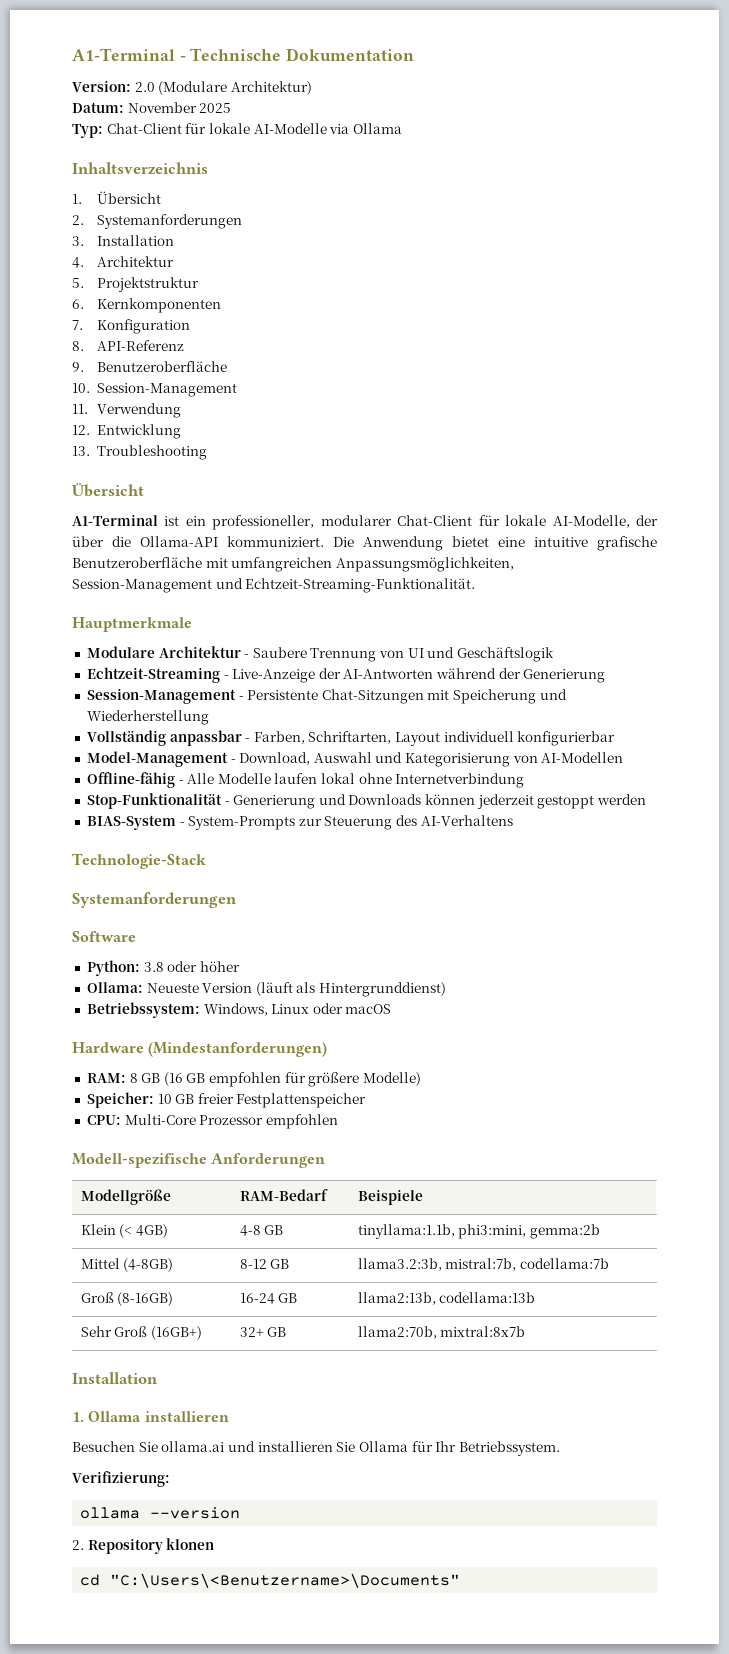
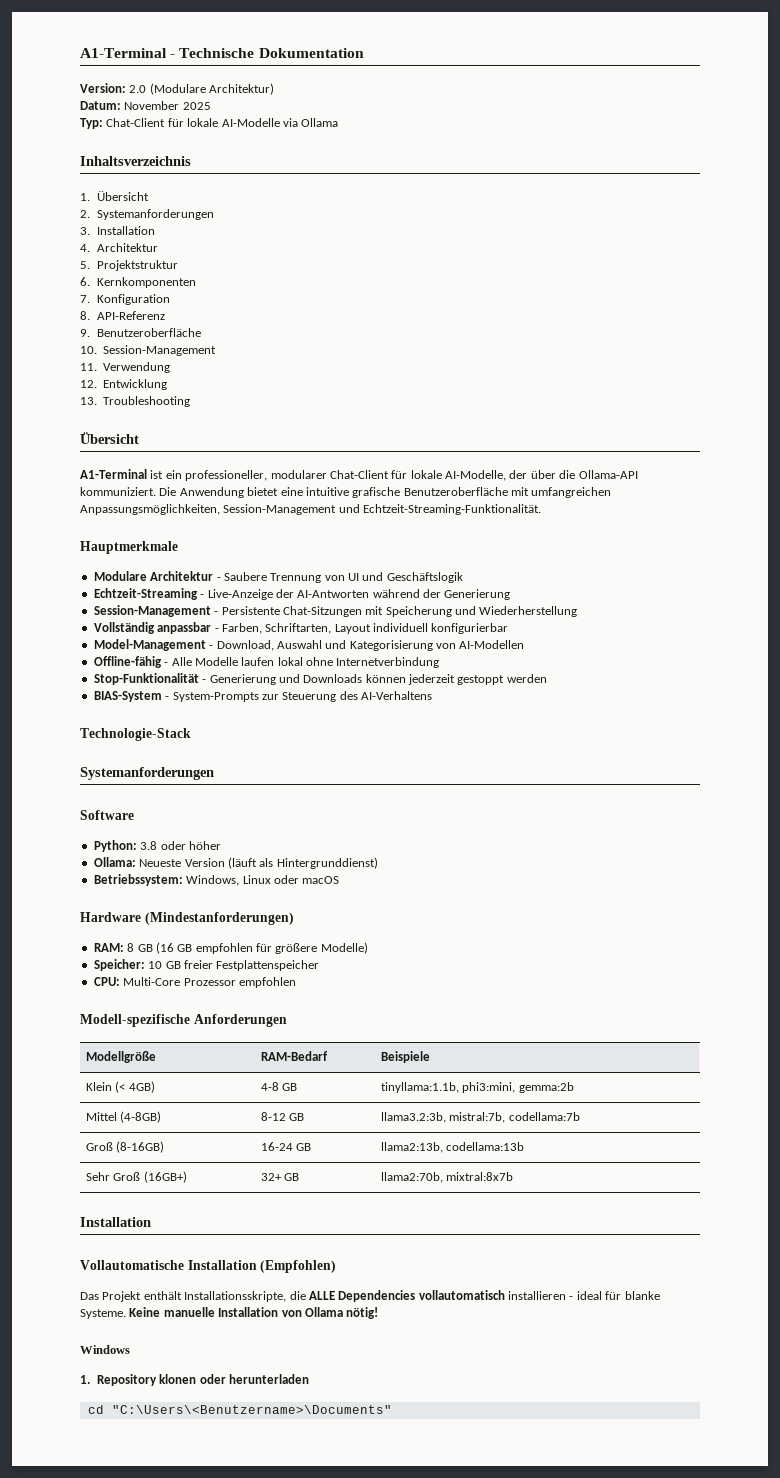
- 1. Ollama installieren
- Besuchen Sie ollama.ai und installieren Sie Ollama für Ihr Betriebssystem.
- Verifizierung:
- ollama --version
- 2. Repository klonen
+ Vollautomatische Installation (Empfohlen)
+ Das Projekt enthält Installationsskripte, die ALLE Dependencies vollautomatisch installieren - ideal für blanke Systeme. Keine manuelle Installation von Ollama nötig!
+ Windows
+ 1. Repository klonen oder herunterladen

